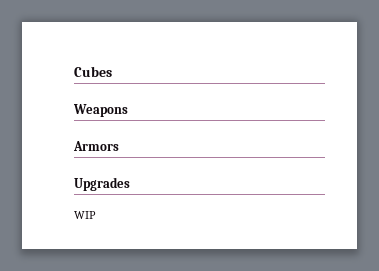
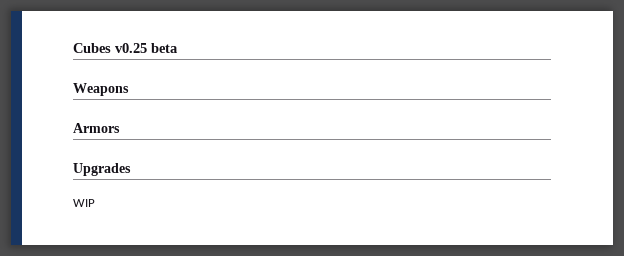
- Cubes
+ Cubes v0.25 beta

